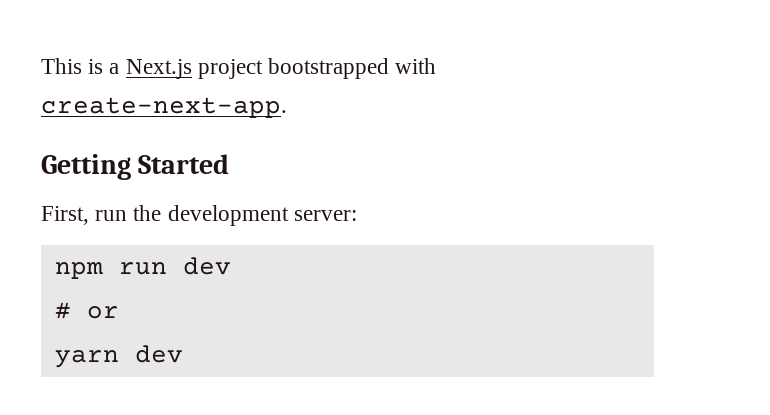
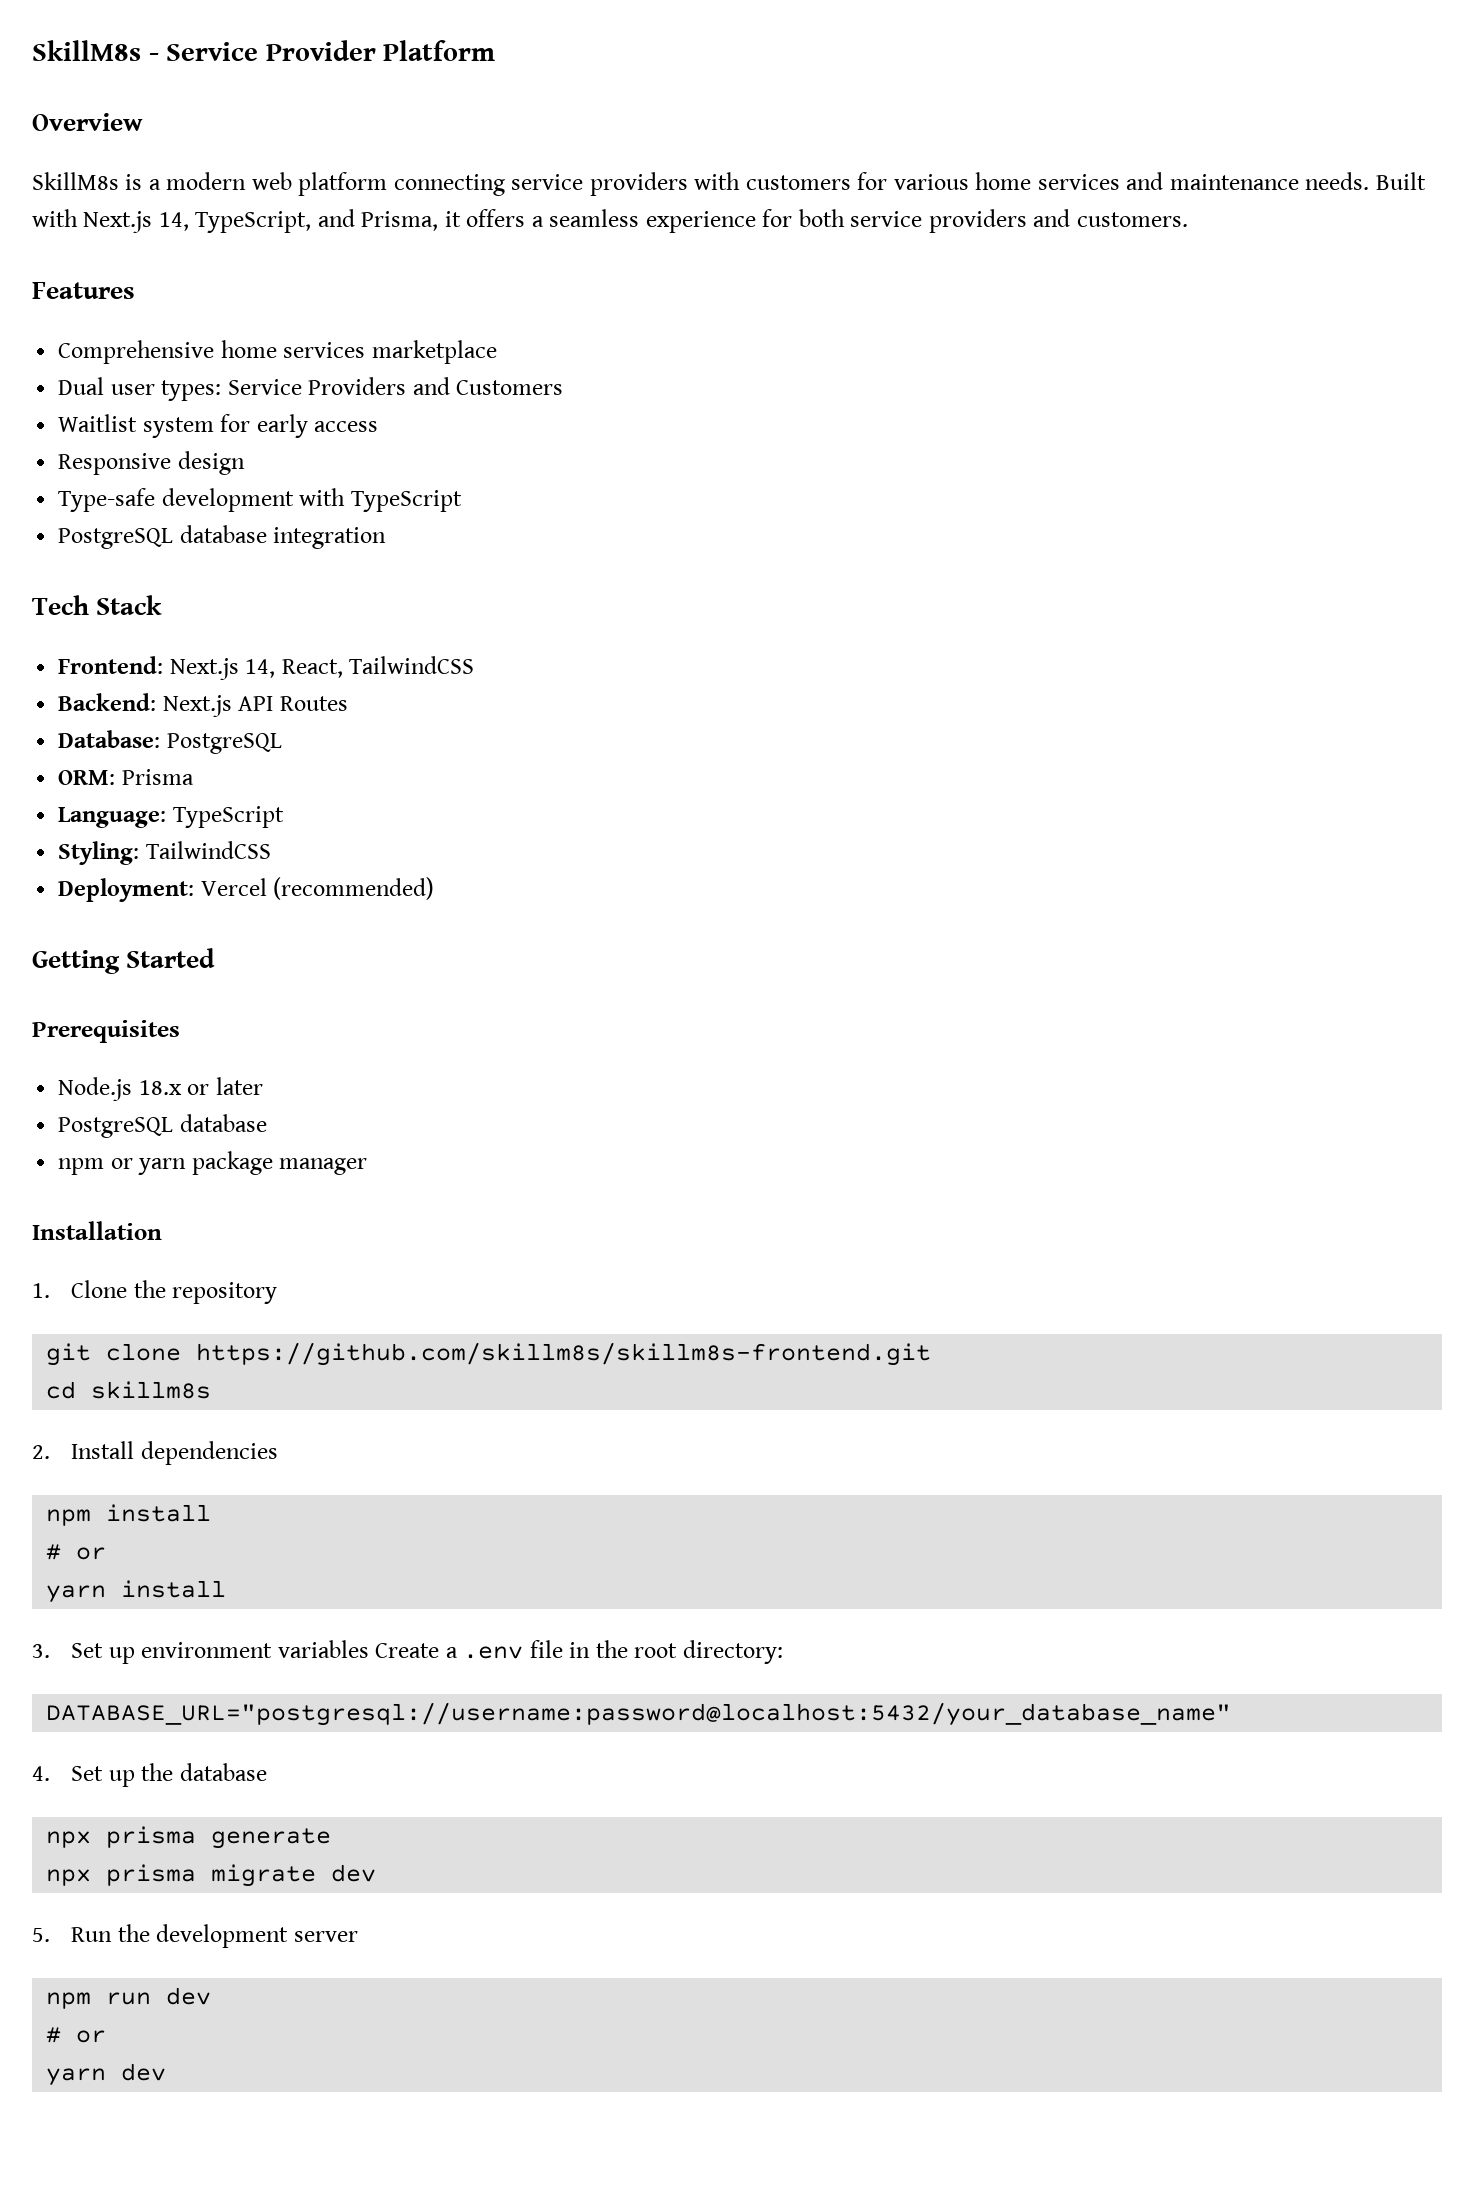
- This is a Next.js project bootstrapped with create-next-app.
+ SkillM8s - Service Provider Platform
+ Overview
+ SkillM8s is a modern web platform connecting service providers with customers for various home services and maintenance needs. Built with Next.js 14, TypeScript, and Prisma, it offers a seamless experience for both service providers and customers.
+ Features
+ Comprehensive home services marketplace
+ Dual user types: Service Providers and Customers
+ Waitlist system for early access
+ Responsive design
+ Type-safe development with TypeScript
+ PostgreSQL database integration
+ Tech Stack
+ Frontend: Next.js 14, React, TailwindCSS
+ Backend: Next.js API Routes
+ Database: PostgreSQL
+ ORM: Prisma
+ Language: TypeScript
+ Styling: TailwindCSS
+ Deployment: Vercel (recommended)
  Getting Started
- First, run the development server:
+ Prerequisites
+ Node.js 18.x or later
+ PostgreSQL database
+ npm or yarn package manager
+ Installation
+ 1. Clone the repository
+ git clone https://github.com/skillm8s/skillm8s-frontend.git
+ cd skillm8s
+ 2. Install dependencies
+ npm install
+ # or
+ yarn install
+ 3. Set up environment variables Create a .env file in the root directory:
+ DATABASE_URL="postgresql://username:password@localhost:5432/your_database_name"
+ 4. Set up the database
+ npx prisma generate
+ npx prisma migrate dev
+ 5. Run the development server

